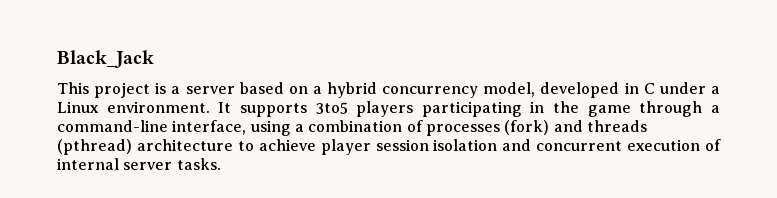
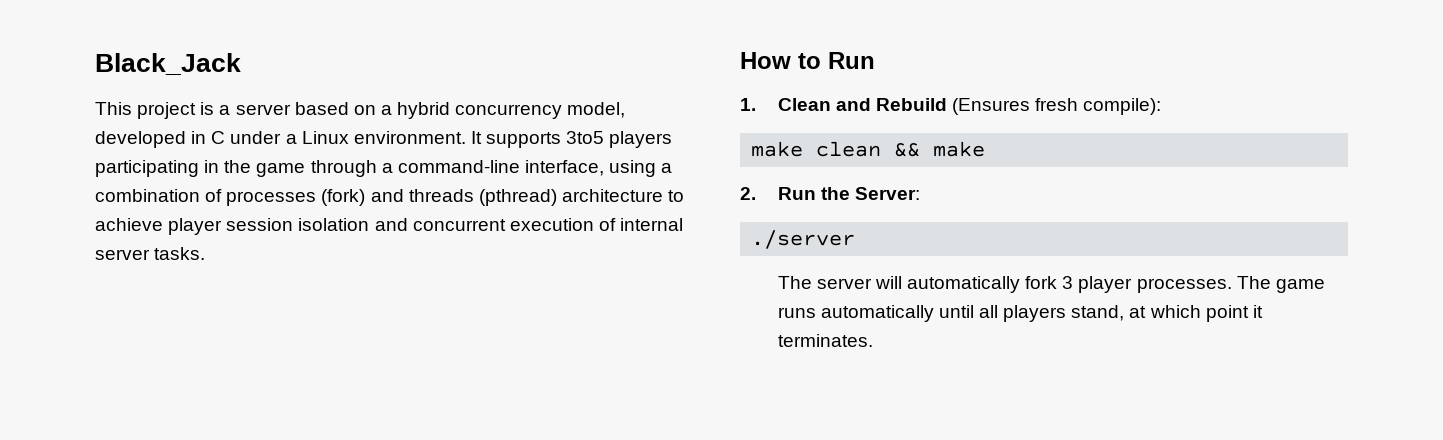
+ How to Run
+ 1. Clean and Rebuild (Ensures fresh compile):
+ make clean && make
+ 2. Run the Server:
+ ./server
+ The server will automatically fork 3 player processes. The game runs automatically until all players stand, at which point it terminates.

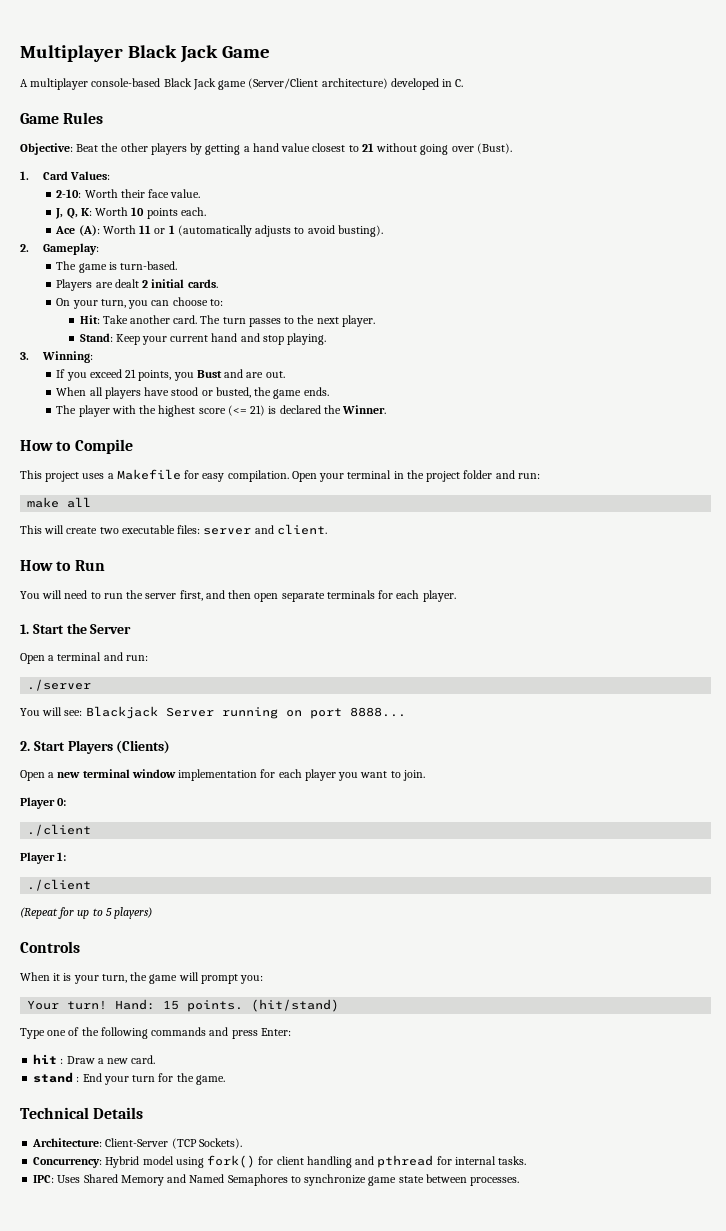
- Black_Jack
- This project is a server based on a hybrid concurrency model, developed in C under a Linux environment. It supports 3to5 players participating in the game through a command-line interface, using a combination of processes (fork) and threads (pthread) architecture to achieve player session isolation and concurrent execution of internal server tasks.
+ Multiplayer Black Jack Game
+ A multiplayer console-based Black Jack game (Server/Client architecture) developed in C.
+ Game Rules
+ Objective: Beat the other players by getting a hand value closest to 21 without going over (Bust).
+ 1. Card Values:
+ 2-10: Worth their face value.
+ J, Q, K: Worth 10 points each.
+ Ace (A): Worth 11 or 1 (automatically adjusts to avoid busting).
+ 2. Gameplay:
+ The game is turn-based.
+ Players are dealt 2 initial cards.
+ On your turn, you can choose to:
+ Hit: Take another card. The turn passes to the next player.
+ Stand: Keep your current hand and stop playing.
+ 3. Winning:
+ If you exceed 21 points, you Bust and are out.
+ When all players have stood or busted, the game ends.
+ The player with the highest score (<= 21) is declared the Winner.
+ How to Compile
+ This project uses a Makefile for easy compilation. Open your terminal in the project folder and run:
+ make all
+ This will create two executable files: server and client.
  How to Run
- 1. Clean and Rebuild (Ensures fresh compile):
- make clean && make
- 2. Run the Server:
+ You will need to run the server first, and then open separate terminals for each player.
+ 1. Start the Server
+ Open a terminal and run:
  ./server
- The server will automatically fork 3 player processes. The game runs automatically until all players stand, at which point it terminates.
+ You will see: Blackjack Server running on port 8888...
+ 2. Start Players (Clients)
+ Open a new terminal window implementation for each player you want to join.
+ Player 0:
+ ./client
+ Player 1:
+ ./client
+ (Repeat for up to 5 players)
+ Controls
+ When it is your turn, the game will prompt you:
+ Your turn! Hand: 15 points. (hit/stand)
+ Type one of the following commands and press Enter:
+ hit : Draw a new card.
+ stand : End your turn for the game.
+ Technical Details
+ Architecture: Client-Server (TCP Sockets).
+ Concurrency: Hybrid model using fork() for client handling and pthread for internal tasks.
+ IPC: Uses Shared Memory and Named Semaphores to synchronize game state between processes.

